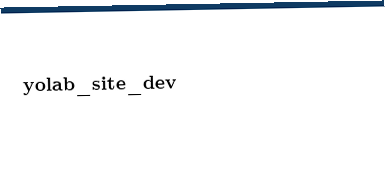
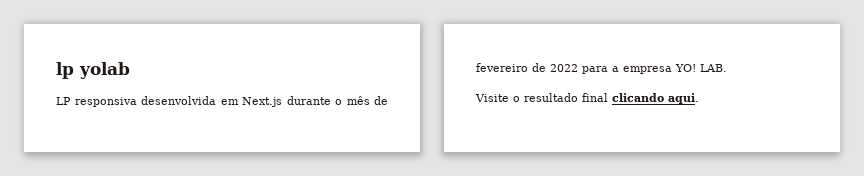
- yolab_site_dev
+ lp yolab
+ LP responsiva desenvolvida em Next.js durante o mês de fevereiro de 2022 para a empresa YO! LAB.
+ Visite o resultado final clicando aqui.

